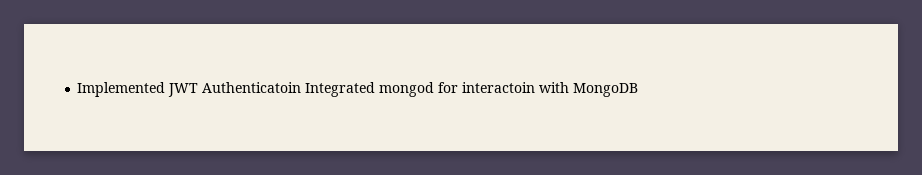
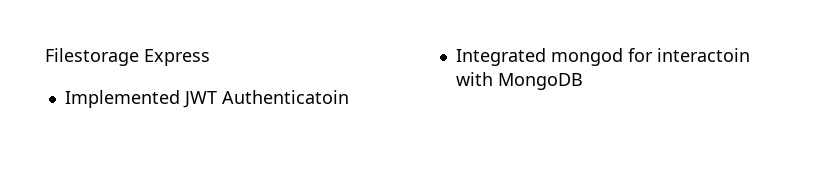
+ Filestorage Express
- Implemented JWT Authenticatoin Integrated mongod for interactoin with MongoDB
+ Implemented JWT Authenticatoin
+ Integrated mongod for interactoin with MongoDB

